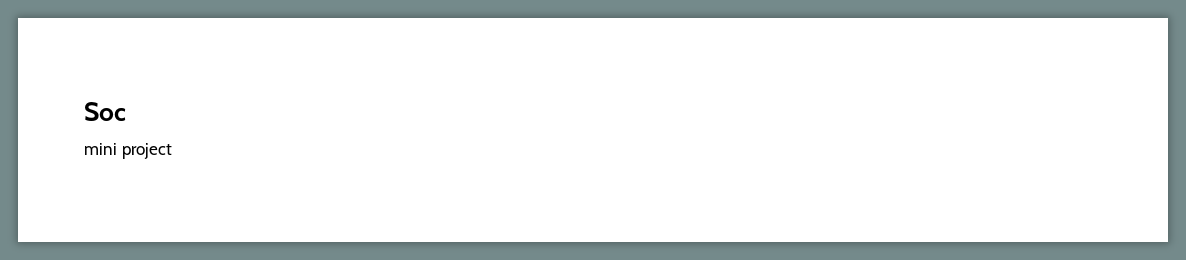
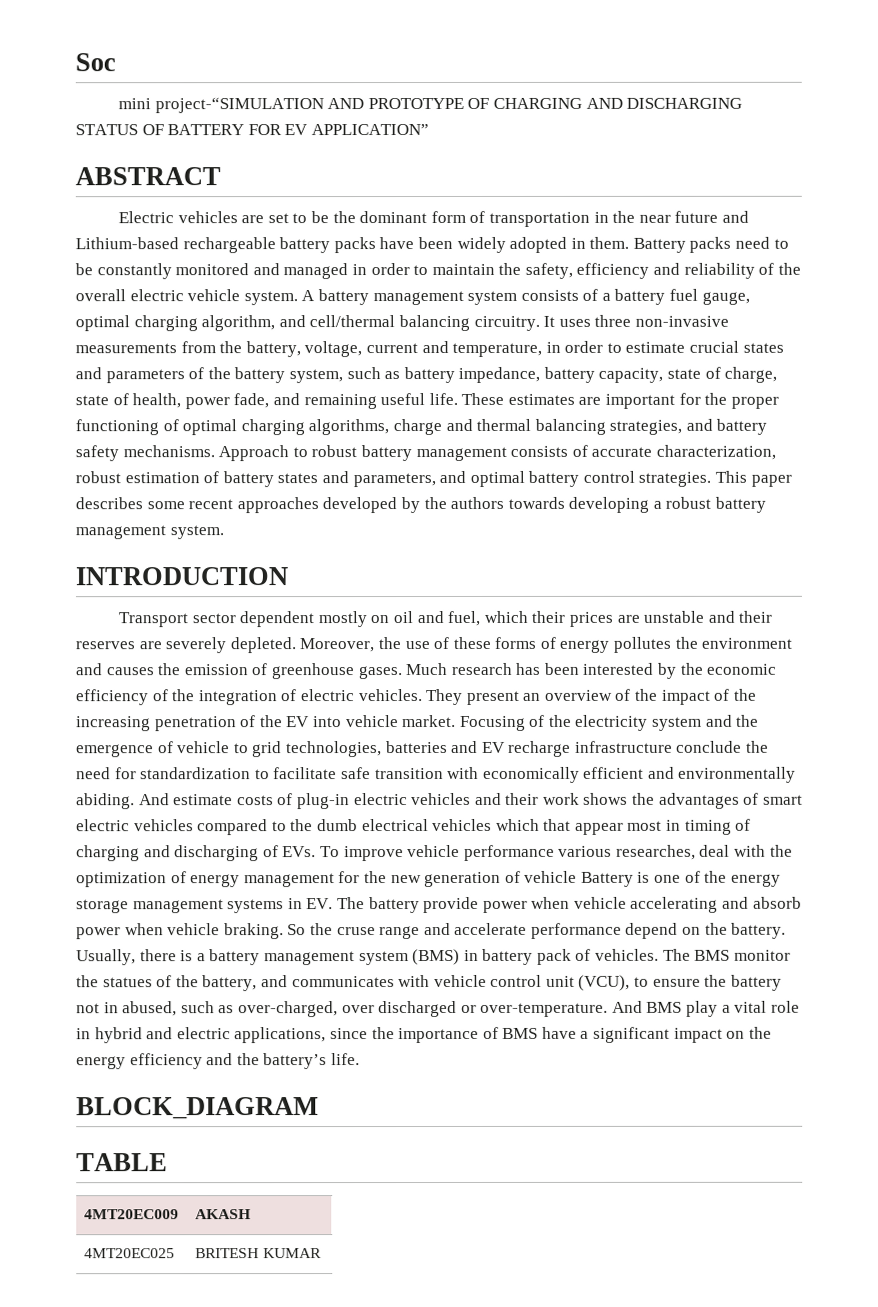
- mini project
+ mini project-“SIMULATION AND PROTOTYPE OF CHARGING AND DISCHARGING STATUS OF BATTERY FOR EV APPLICATION”
+ ABSTRACT
+ Electric vehicles are set to be the dominant form of transportation in the near future and Lithium-based rechargeable battery packs have been widely adopted in them. Battery packs need to be constantly monitored and managed in order to maintain the safety, efficiency and reliability of the overall electric vehicle system. A battery management system consists of a battery fuel gauge, optimal charging algorithm, and cell/thermal balancing circuitry. It uses three non-invasive measurements from the battery, voltage, current and temperature, in order to estimate crucial states and parameters of the battery system, such as battery impedance, battery capacity, state of charge, state of health, power fade, and remaining useful life. These estimates are important for the proper functioning of optimal charging algorithms, charge and thermal balancing strategies, and battery safety mechanisms. Approach to robust battery management consists of accurate characterization, robust estimation of battery states and parameters, and optimal battery control strategies. This paper describes some recent approaches developed by the authors towards developing a robust battery management system.
+ INTRODUCTION
+ Transport sector dependent mostly on oil and fuel, which their prices are unstable and their reserves are severely depleted. Moreover, the use of these forms of energy pollutes the environment and causes the emission of greenhouse gases. Much research has been interested by the economic efficiency of the integration of electric vehicles. They present an overview of the impact of the increasing penetration of the EV into vehicle market. Focusing of the electricity system and the emergence of vehicle to grid technologies, batteries and EV recharge infrastructure conclude the need for standardization to facilitate safe transition with economically efficient and environmentally abiding. And estimate costs of plug-in electric vehicles and their work shows the advantages of smart electric vehicles compared to the dumb electrical vehicles which that appear most in timing of charging and discharging of EVs. To improve vehicle performance various researches, deal with the optimization of energy management for the new generation of vehicle Battery is one of the energy storage management systems in EV. The battery provide power when vehicle accelerating and absorb power when vehicle braking. So the cruse range and accelerate performance depend on the battery. Usually, there is a battery management system (BMS) in battery pack of vehicles. The BMS monitor the statues of the battery, and communicates with vehicle control unit (VCU), to ensure the battery not in abused, such as over-charged, over discharged or over-temperature. And BMS play a vital role in hybrid and electric applications, since the importance of BMS have a significant impact on the energy efficiency and the battery’s life.
+ BLOCK_DIAGRAM
+ TABLE
+ 4MT20EC009 | AKASH
+ 4MT20EC025 | BRITESH KUMAR

